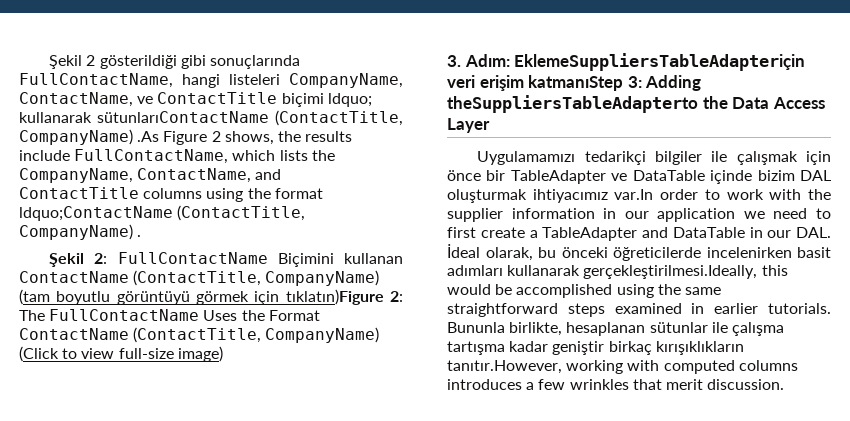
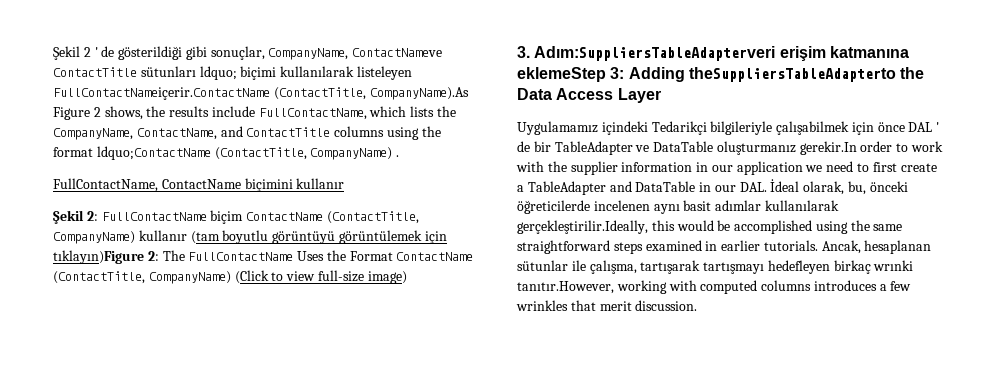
- Şekil 2 gösterildiği gibi sonuçlarında FullContactName, hangi listeleri CompanyName, ContactName, ve ContactTitle biçimi ldquo; kullanarak sütunlarıContactName (ContactTitle, CompanyName) .As Figure 2 shows, the results include FullContactName, which lists the CompanyName, ContactName, and ContactTitle columns using the format ldquo;ContactName (ContactTitle, CompanyName) .
+ Şekil 2 ' de gösterildiği gibi sonuçlar, CompanyName, ContactNameve ContactTitle sütunları ldquo; biçimi kullanılarak listeleyen FullContactNameiçerir.ContactName (ContactTitle, CompanyName).As Figure 2 shows, the results include FullContactName, which lists the CompanyName, ContactName, and ContactTitle columns using the format ldquo;ContactName (ContactTitle, CompanyName) .
+ FullContactName, ContactName biçimini kullanır
- Şekil 2: FullContactName Biçimini kullanan ContactName (ContactTitle, CompanyName) (tam boyutlu görüntüyü görmek için tıklatın)Figure 2: The FullContactName Uses the Format ContactName (ContactTitle, CompanyName) (Click to view full-size image)
+ Şekil 2: FullContactName biçim ContactName (ContactTitle, CompanyName) kullanır (tam boyutlu görüntüyü görüntülemek için tıklayın)Figure 2: The FullContactName Uses the Format ContactName (ContactTitle, CompanyName) (Click to view full-size image)
- 3. Adım: EklemeSuppliersTableAdapteriçin veri erişim katmanıStep 3: Adding theSuppliersTableAdapterto the Data Access Layer
+ 3. Adım:SuppliersTableAdapterveri erişim katmanına eklemeStep 3: Adding theSuppliersTableAdapterto the Data Access Layer
- Uygulamamızı tedarikçi bilgiler ile çalışmak için önce bir TableAdapter ve DataTable içinde bizim DAL oluşturmak ihtiyacımız var.In order to work with the supplier information in our application we need to first create a TableAdapter and DataTable in our DAL. İdeal olarak, bu önceki öğreticilerde incelenirken basit adımları kullanarak gerçekleştirilmesi.Ideally, this would be accomplished using the same straightforward steps examined in earlier tutorials.
+ Uygulamamız içindeki Tedarikçi bilgileriyle çalışabilmek için önce DAL ' de bir TableAdapter ve DataTable oluşturmanız gerekir.In order to work with the supplier information in our application we need to first create a TableAdapter and DataTable in our DAL. İdeal olarak, bu, önceki öğreticilerde incelenen aynı basit adımlar kullanılarak gerçekleştirilir.Ideally, this would be accomplished using the same straightforward steps examined in earlier tutorials.
- Bununla birlikte, hesaplanan sütunlar ile çalışma tartışma kadar geniştir birkaç kırışıklıkların tanıtır.However, working with computed columns introduces a few wrinkles that merit discussion.
+ Ancak, hesaplanan sütunlar ile çalışma, tartışarak tartışmayı hedefleyen birkaç wrınki tanıtır.However, working with computed columns introduces a few wrinkles that merit discussion.

